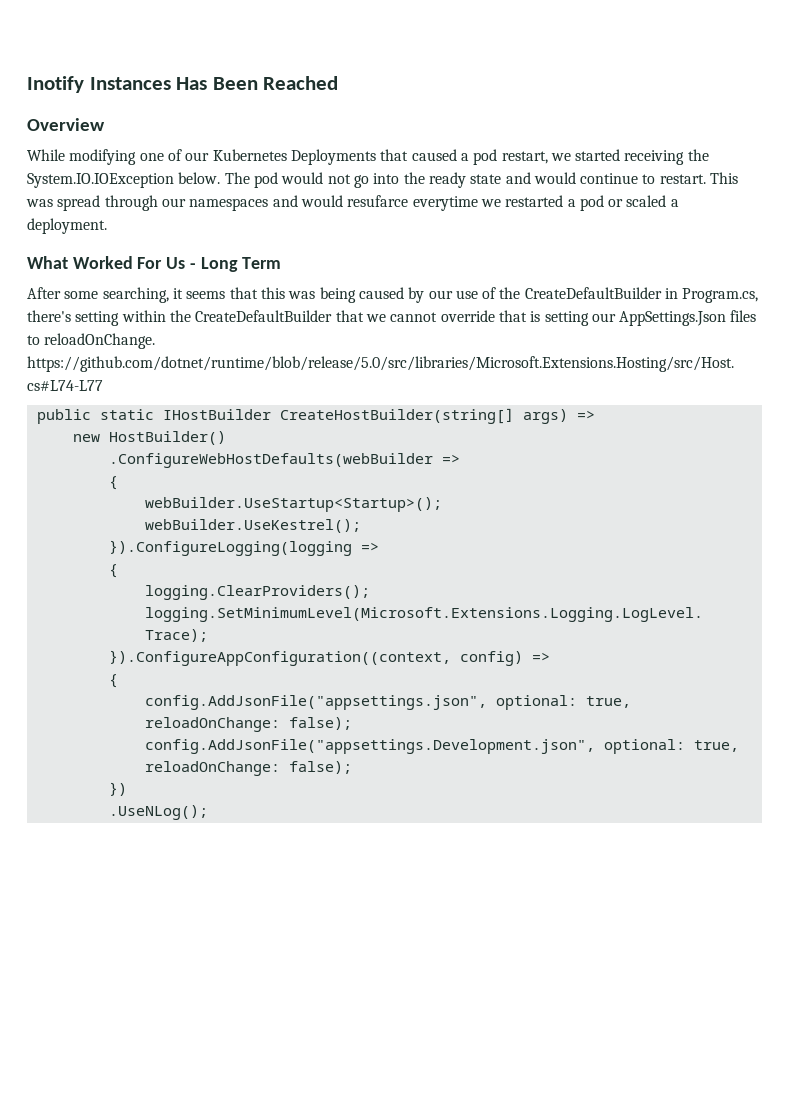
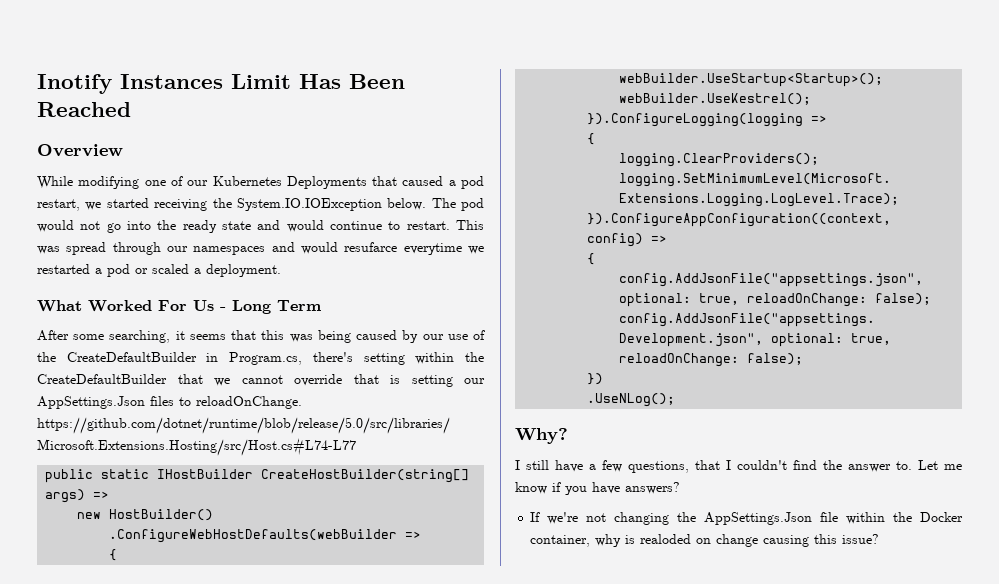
- Inotify Instances Has Been Reached
+ Inotify Instances Limit Has Been Reached
+ Why?
+ I still have a few questions, that I couldn't find the answer to. Let me know if you have answers?
+ If we're not changing the AppSettings.Json file within the Docker container, why is realoded on change causing this issue?

